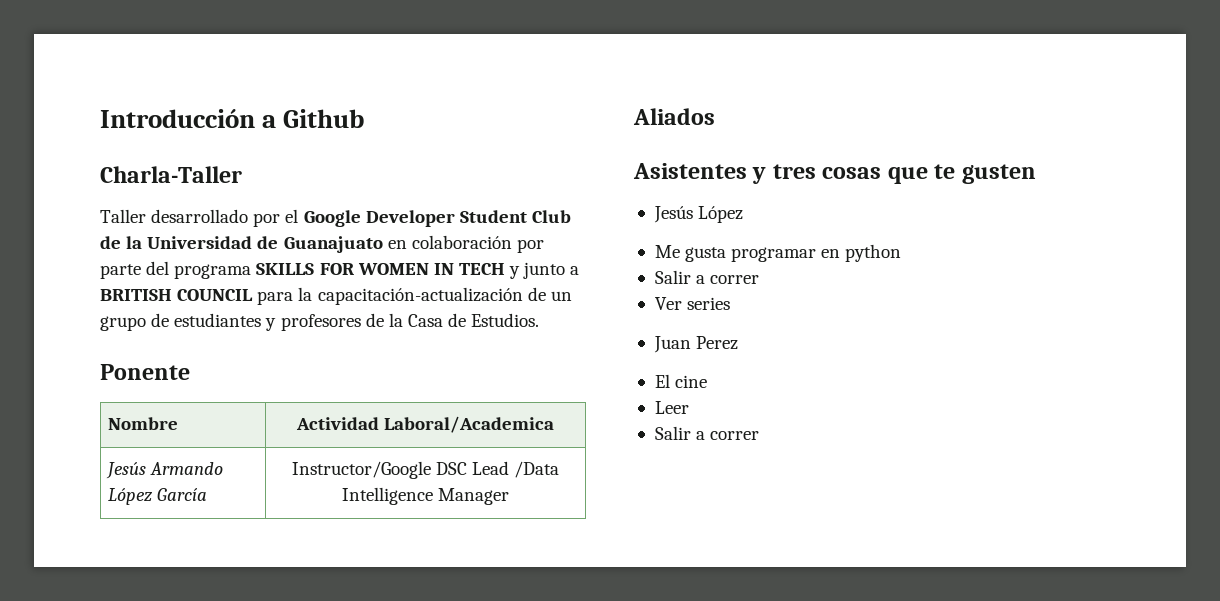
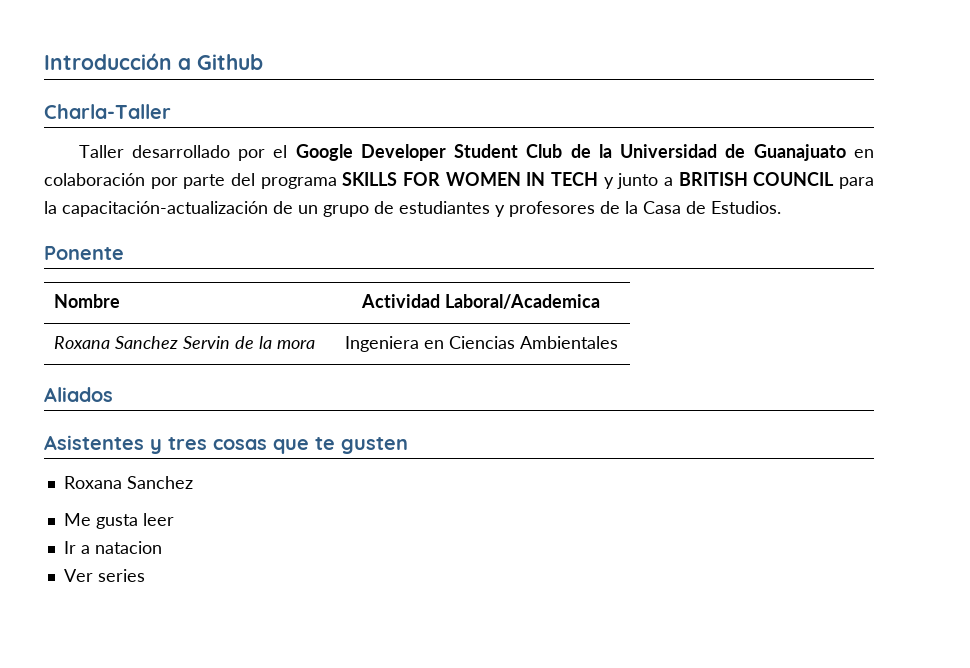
- Jesús Armando López García | Instructor/Google DSC Lead /Data Intelligence Manager
+ Roxana Sanchez Servin de la mora | Ingeniera en Ciencias Ambientales
  Asistentes y tres cosas que te gusten
- Jesús López
+ Roxana Sanchez
- Me gusta programar en python
- Salir a correr
+ Me gusta leer
+ Ir a natacion
  Ver series
- Juan Perez
- El cine
- Leer
- Salir a correr

